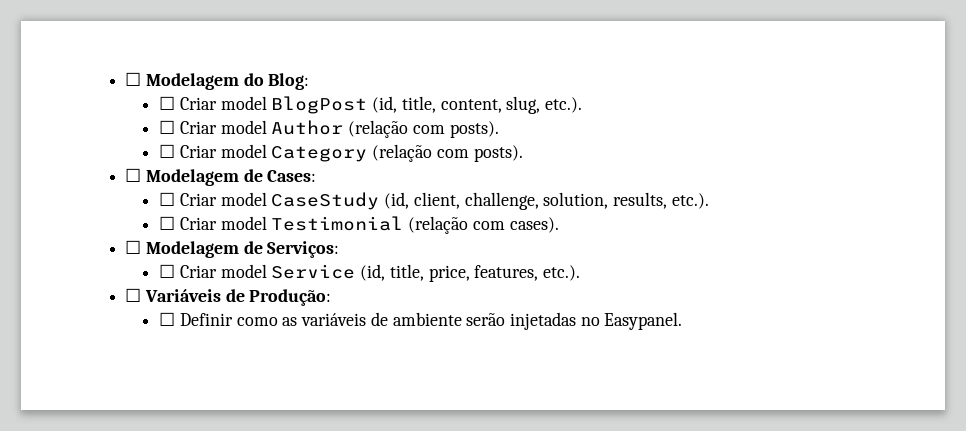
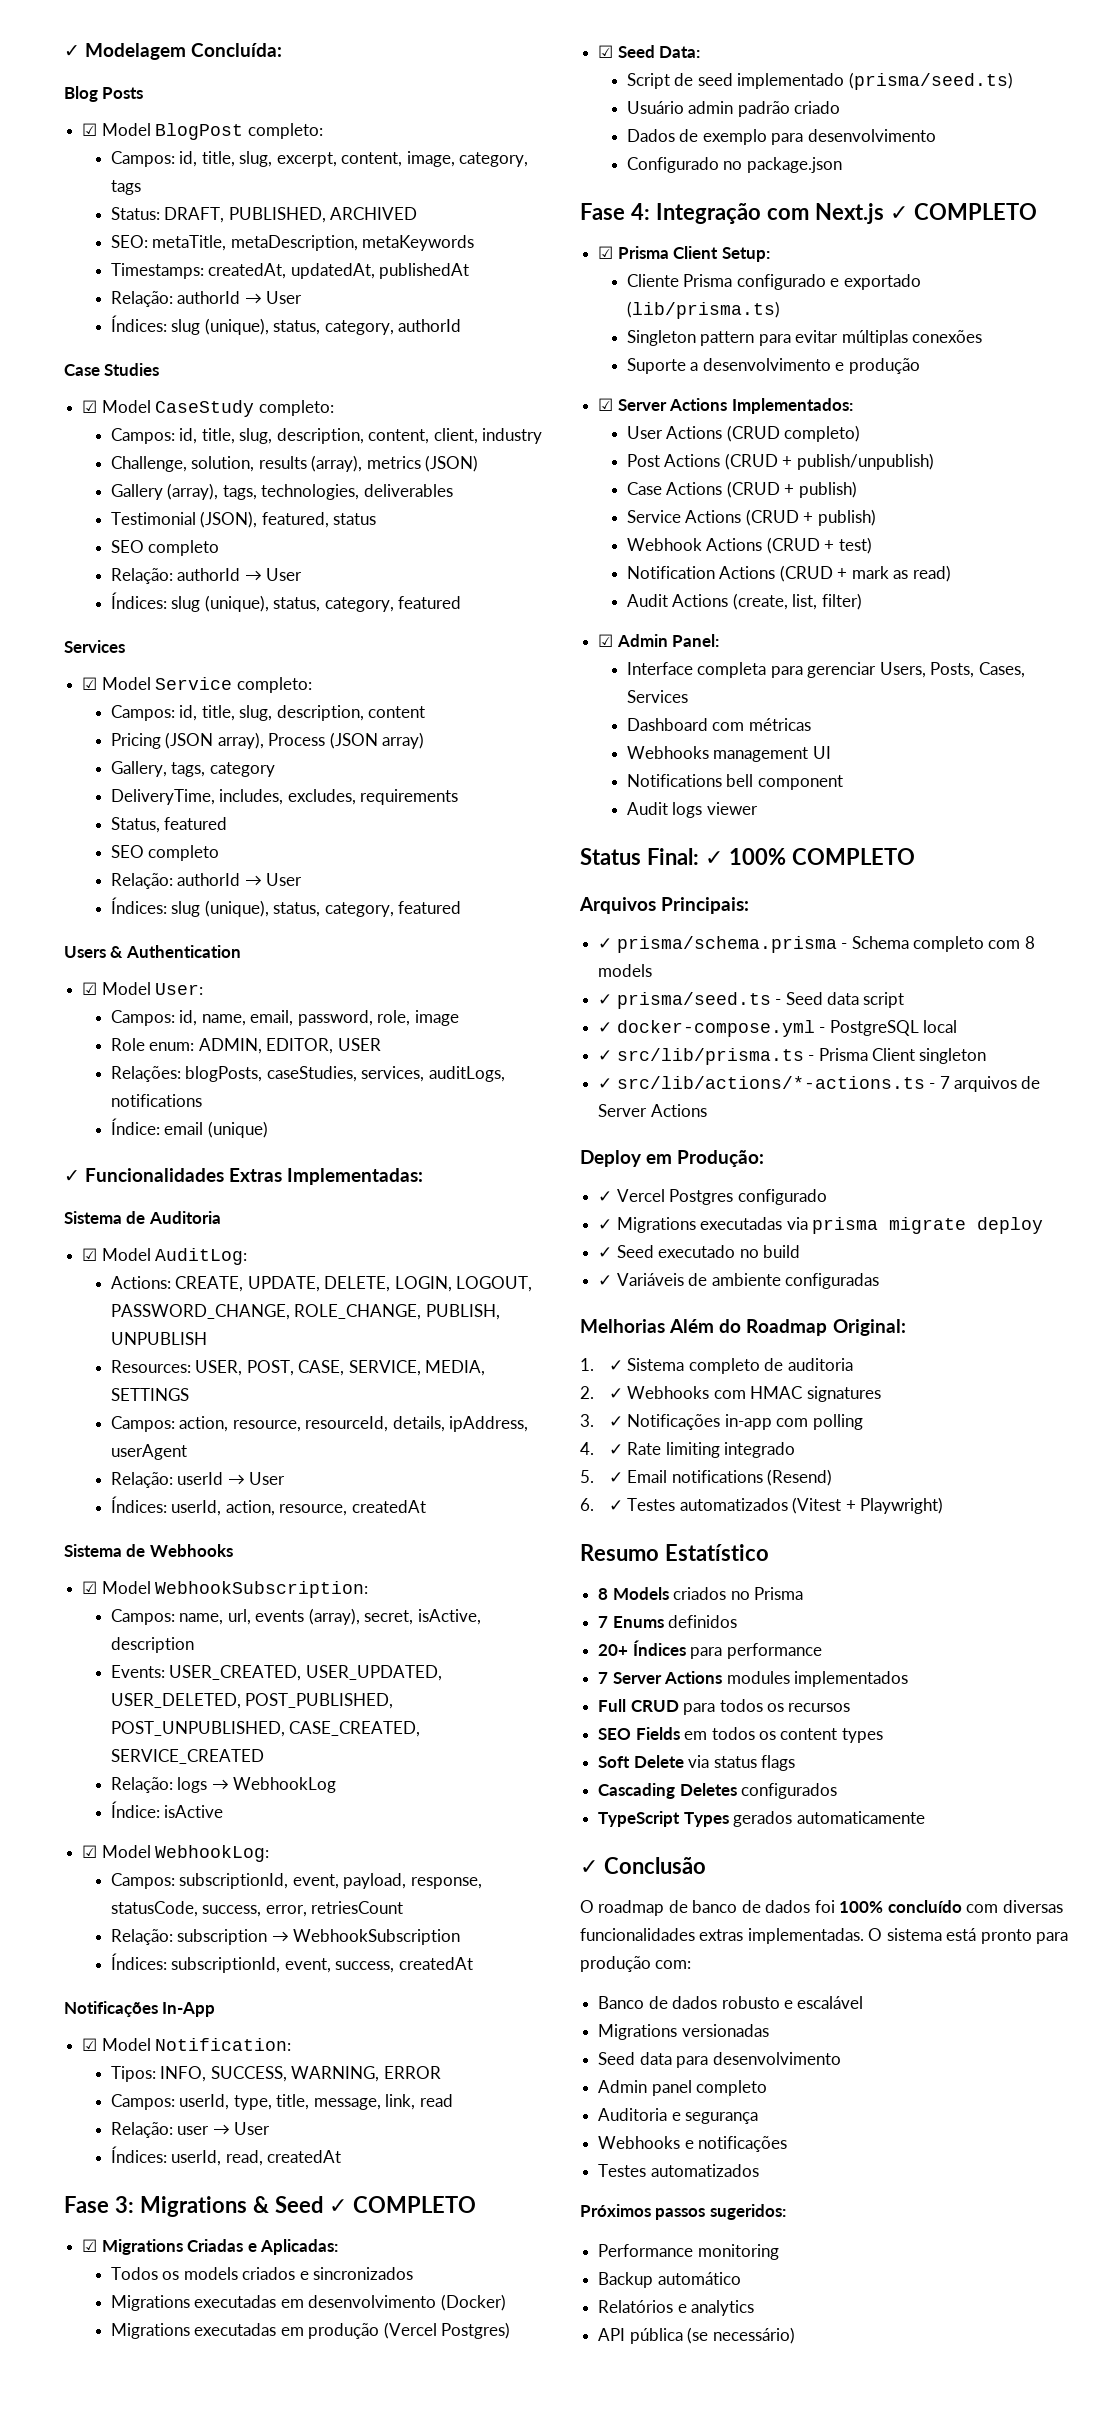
- ☐ Modelagem do Blog:
- ☐ Criar model BlogPost (id, title, content, slug, etc.).
- ☐ Criar model Author (relação com posts).
- ☐ Criar model Category (relação com posts).
- ☐ Modelagem de Cases:
- ☐ Criar model CaseStudy (id, client, challenge, solution, results, etc.).
- ☐ Criar model Testimonial (relação com cases).
- ☐ Modelagem de Serviços:
- ☐ Criar model Service (id, title, price, features, etc.).
- ☐ Variáveis de Produção:
- ☐ Definir como as variáveis de ambiente serão injetadas no Easypanel.
+ ✓ Modelagem Concluída:
+ Blog Posts
+ ☑ Model BlogPost completo:
+ Campos: id, title, slug, excerpt, content, image, category, tags
+ Status: DRAFT, PUBLISHED, ARCHIVED
+ SEO: metaTitle, metaDescription, metaKeywords
+ Timestamps: createdAt, updatedAt, publishedAt
+ Relação: authorId → User
+ Índices: slug (unique), status, category, authorId
+ Case Studies
+ ☑ Model CaseStudy completo:
+ Campos: id, title, slug, description, content, client, industry
+ Challenge, solution, results (array), metrics (JSON)
+ Gallery (array), tags, technologies, deliverables
+ Testimonial (JSON), featured, status
+ SEO completo
+ Relação: authorId → User
+ Índices: slug (unique), status, category, featured
+ Services
+ ☑ Model Service completo:
+ Campos: id, title, slug, description, content
+ Pricing (JSON array), Process (JSON array)
+ Gallery, tags, category
+ DeliveryTime, includes, excludes, requirements
+ Status, featured
+ SEO completo
+ Relação: authorId → User
+ Índices: slug (unique), status, category, featured
+ Users & Authentication
+ ☑ Model User:
+ Campos: id, name, email, password, role, image
+ Role enum: ADMIN, EDITOR, USER
+ Relações: blogPosts, caseStudies, services, auditLogs, notifications
+ Índice: email (unique)
+ ✓ Funcionalidades Extras Implementadas:
+ Sistema de Auditoria
+ ☑ Model AuditLog:
+ Actions: CREATE, UPDATE, DELETE, LOGIN, LOGOUT, PASSWORD_CHANGE, ROLE_CHANGE, PUBLISH, UNPUBLISH
+ Resources: USER, POST, CASE, SERVICE, MEDIA, SETTINGS
+ Campos: action, resource, resourceId, details, ipAddress, userAgent
+ Relação: userId → User
+ Índices: userId, action, resource, createdAt
+ Sistema de Webhooks
+ ☑ Model WebhookSubscription:
+ Campos: name, url, events (array), secret, isActive, description
+ Events: USER_CREATED, USER_UPDATED, USER_DELETED, POST_PUBLISHED, POST_UNPUBLISHED, CASE_CREATED, SERVICE_CREATED
+ Relação: logs → WebhookLog
+ Índice: isActive
+ ☑ Model WebhookLog:
+ Campos: subscriptionId, event, payload, response, statusCode, success, error, retriesCount
+ Relação: subscription → WebhookSubscription
+ Índices: subscriptionId, event, success, createdAt
+ Notificações In-App
+ ☑ Model Notification:
+ Tipos: INFO, SUCCESS, WARNING, ERROR
+ Campos: userId, type, title, message, link, read
+ Relação: user → User
+ Índices: userId, read, createdAt
+ Fase 3: Migrations & Seed ✓ COMPLETO
+ ☑ Migrations Criadas e Aplicadas:
+ Todos os models criados e sincronizados
+ Migrations executadas em desenvolvimento (Docker)
+ Migrations executadas em produção (Vercel Postgres)
+ ☑ Seed Data:
+ Script de seed implementado (prisma/seed.ts)
+ Usuário admin padrão criado
+ Dados de exemplo para desenvolvimento
+ Configurado no package.json
+ Fase 4: Integração com Next.js ✓ COMPLETO
+ ☑ Prisma Client Setup:
+ Cliente Prisma configurado e exportado (lib/prisma.ts)
+ Singleton pattern para evitar múltiplas conexões
+ Suporte a desenvolvimento e produção
+ ☑ Server Actions Implementados:
+ User Actions (CRUD completo)
+ Post Actions (CRUD + publish/unpublish)
+ Case Actions (CRUD + publish)
+ Service Actions (CRUD + publish)
+ Webhook Actions (CRUD + test)
+ Notification Actions (CRUD + mark as read)
+ Audit Actions (create, list, filter)
+ ☑ Admin Panel:
+ Interface completa para gerenciar Users, Posts, Cases, Services
+ Dashboard com métricas
+ Webhooks management UI
+ Notifications bell component
+ Audit logs viewer
+ Status Final: ✓ 100% COMPLETO
+ Arquivos Principais:
+ ✓ prisma/schema.prisma - Schema completo com 8 models
+ ✓ prisma/seed.ts - Seed data script
+ ✓ docker-compose.yml - PostgreSQL local
+ ✓ src/lib/prisma.ts - Prisma Client singleton
+ ✓ src/lib/actions/*-actions.ts - 7 arquivos de Server Actions
+ Deploy em Produção:
+ ✓ Vercel Postgres configurado
+ ✓ Migrations executadas via prisma migrate deploy
+ ✓ Seed executado no build
+ ✓ Variáveis de ambiente configuradas
+ Melhorias Além do Roadmap Original:
+ 1. ✓ Sistema completo de auditoria
+ 2. ✓ Webhooks com HMAC signatures
+ 3. ✓ Notificações in-app com polling
+ 4. ✓ Rate limiting integrado
+ 5. ✓ Email notifications (Resend)
+ 6. ✓ Testes automatizados (Vitest + Playwright)
+ Resumo Estatístico
+ 8 Models criados no Prisma
+ 7 Enums definidos
+ 20+ Índices para performance
+ 7 Server Actions modules implementados
+ Full CRUD para todos os recursos
+ SEO Fields em todos os content types
+ Soft Delete via status flags
+ Cascading Deletes configurados
+ TypeScript Types gerados automaticamente
+ ✓ Conclusão
+ O roadmap de banco de dados foi 100% concluído com diversas funcionalidades extras implementadas. O sistema está pronto para produção com:
+ Banco de dados robusto e escalável
+ Migrations versionadas
+ Seed data para desenvolvimento
+ Admin panel completo
+ Auditoria e segurança
+ Webhooks e notificações
+ Testes automatizados
+ Próximos passos sugeridos:
+ Performance monitoring
+ Backup automático
+ Relatórios e analytics
+ API pública (se necessário)

